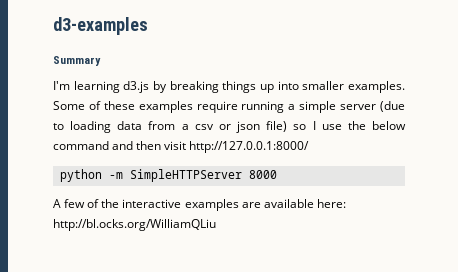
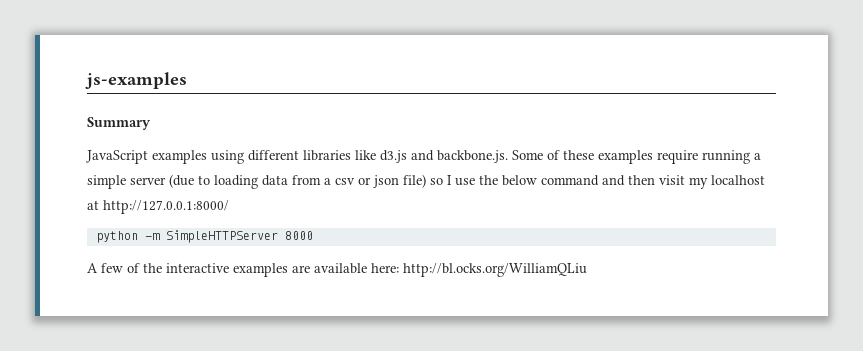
- d3-examples
+ js-examples
- I'm learning d3.js by breaking things up into smaller examples. Some of these examples require running a simple server (due to loading data from a csv or json file) so I use the below command and then visit http://127.0.0.1:8000/
+ JavaScript examples using different libraries like d3.js and backbone.js. Some of these examples require running a simple server (due to loading data from a csv or json file) so I use the below command and then visit my localhost at http://127.0.0.1:8000/

